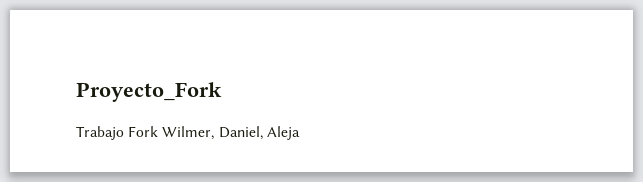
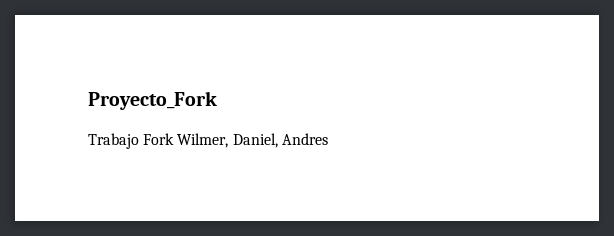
- Trabajo Fork Wilmer, Daniel, Aleja
+ Trabajo Fork Wilmer, Daniel, Andres

